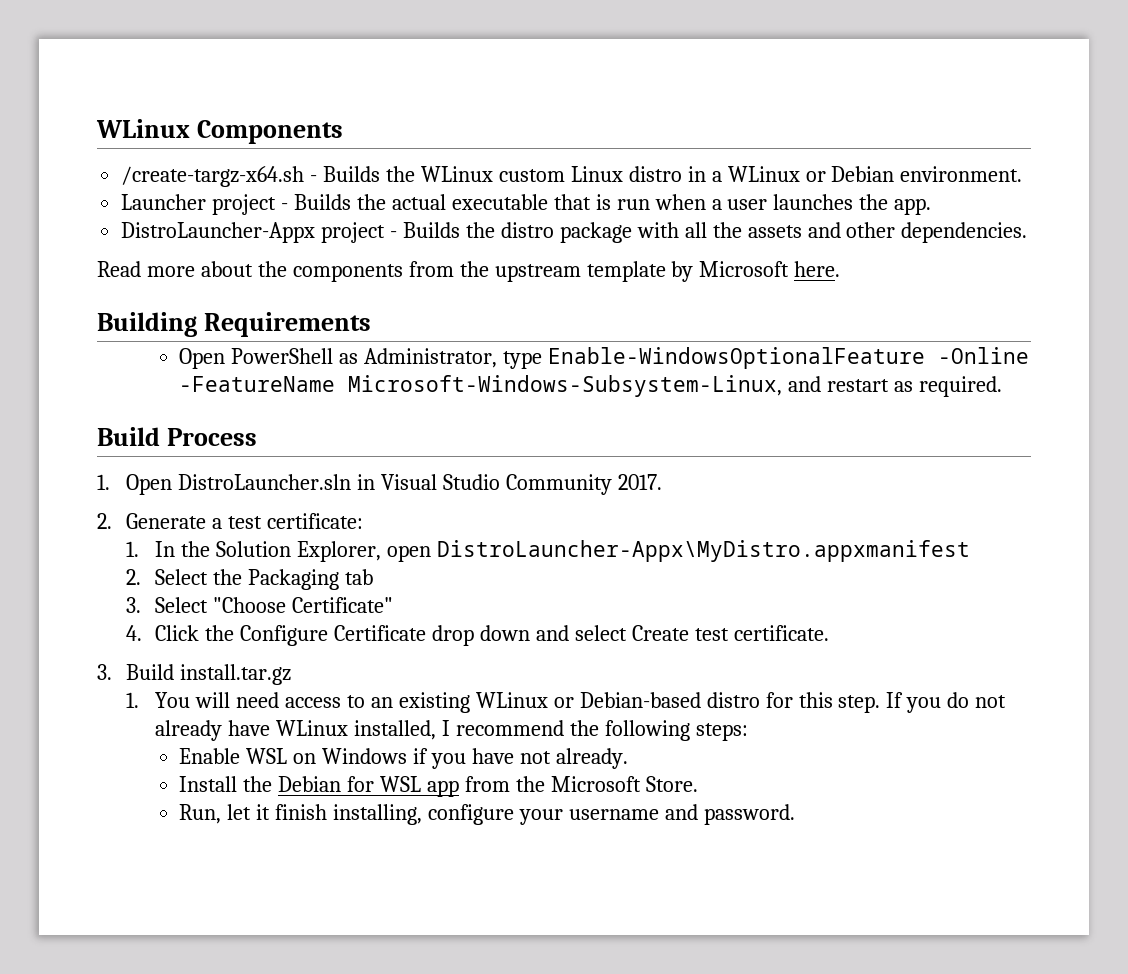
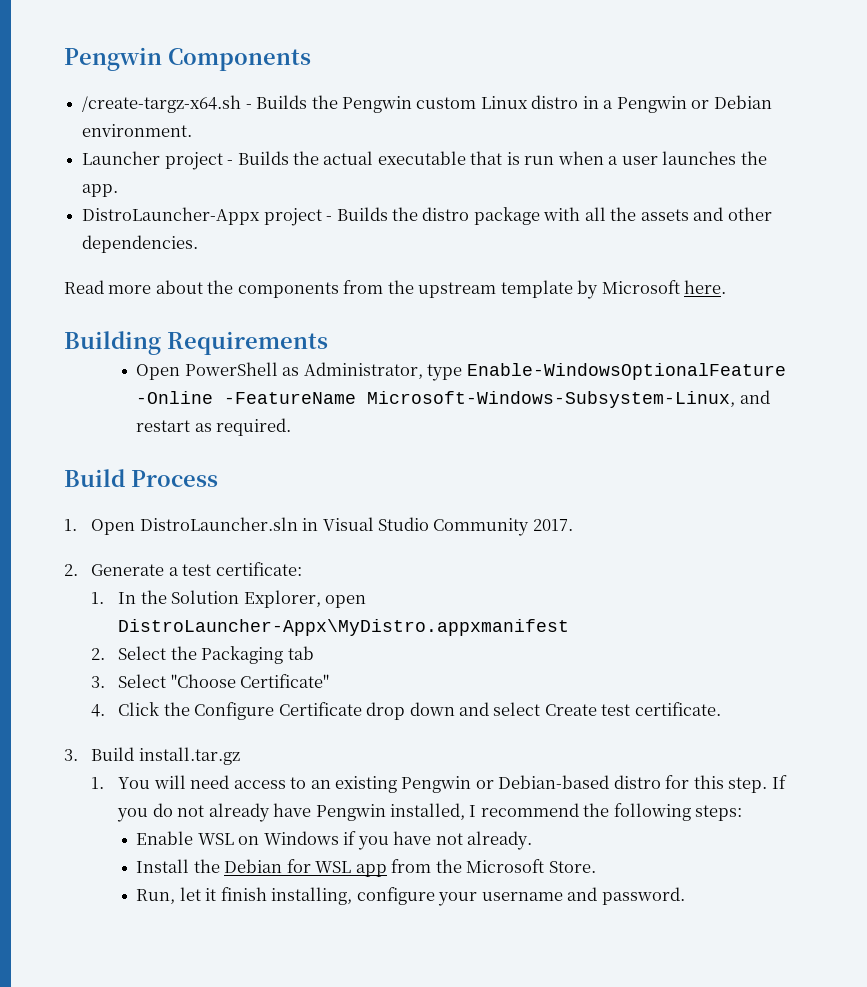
- WLinux Components
+ Pengwin Components
- /create-targz-x64.sh - Builds the WLinux custom Linux distro in a WLinux or Debian environment.
+ /create-targz-x64.sh - Builds the Pengwin custom Linux distro in a Pengwin or Debian environment.
- 1. You will need access to an existing WLinux or Debian-based distro for this step.
+ 1. You will need access to an existing Pengwin or Debian-based distro for this step.
- If you do not already have WLinux installed, I recommend the following steps:
+ If you do not already have Pengwin installed, I recommend the following steps:

